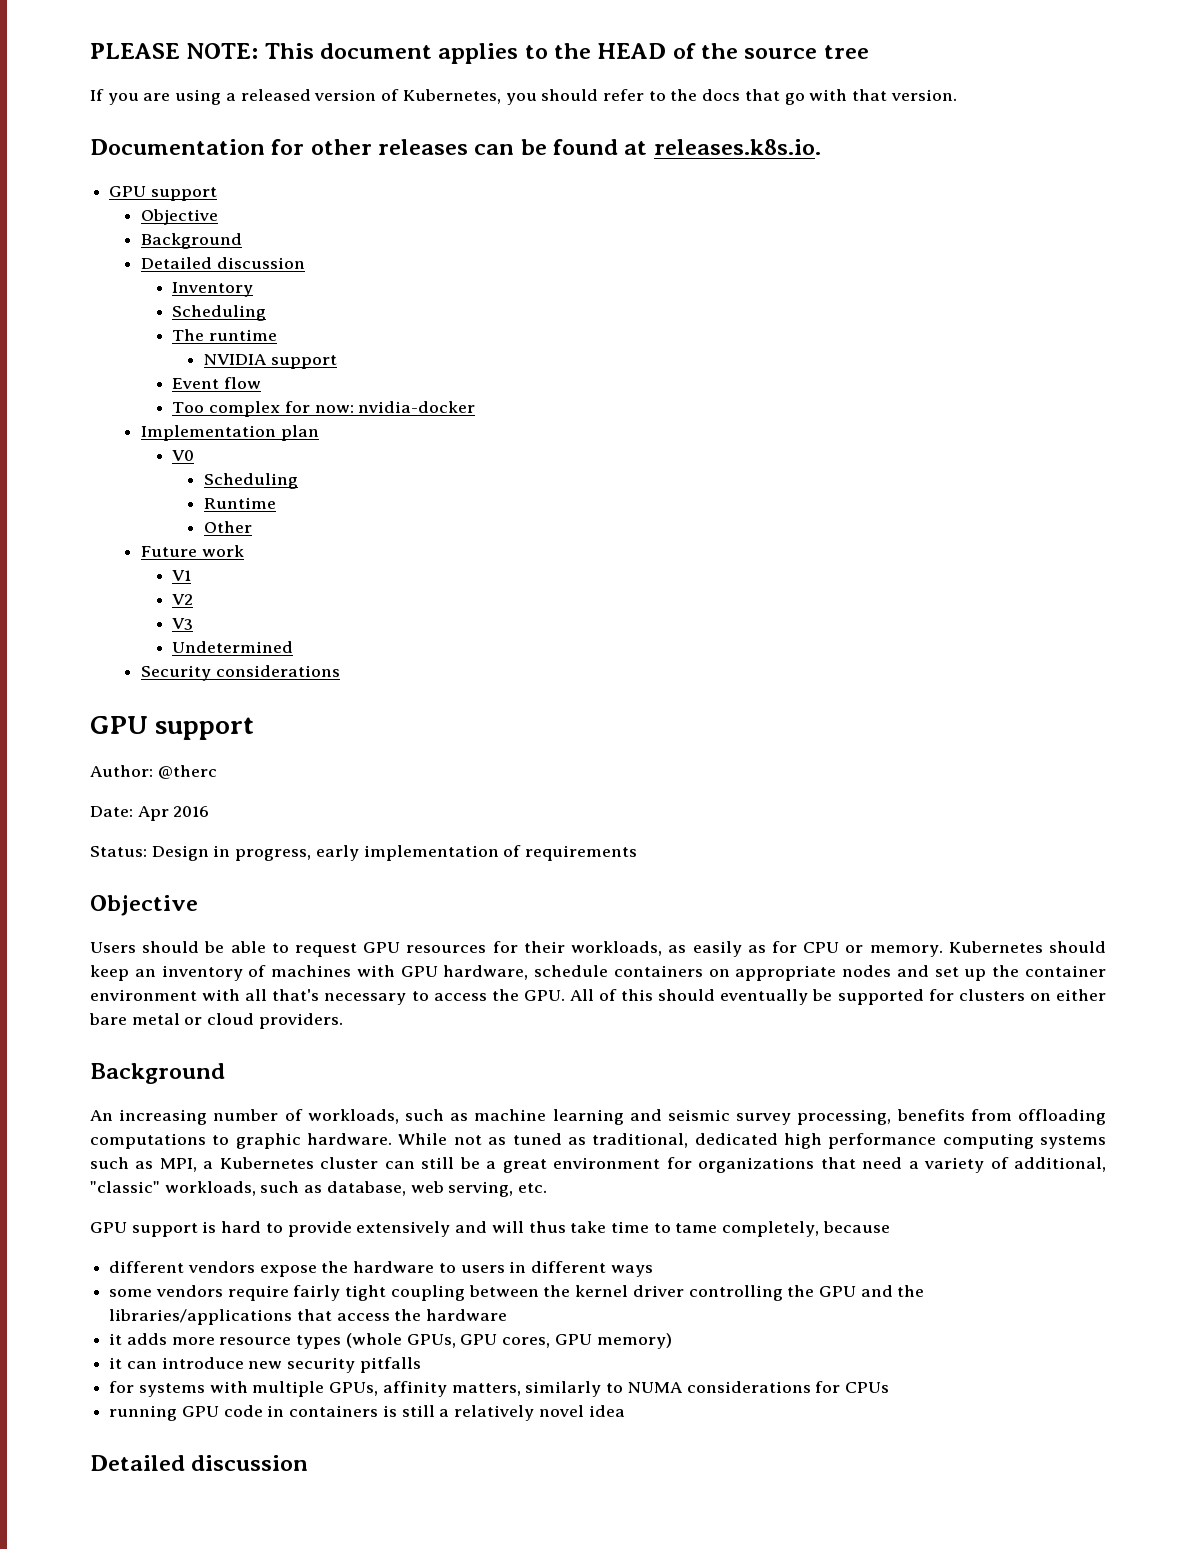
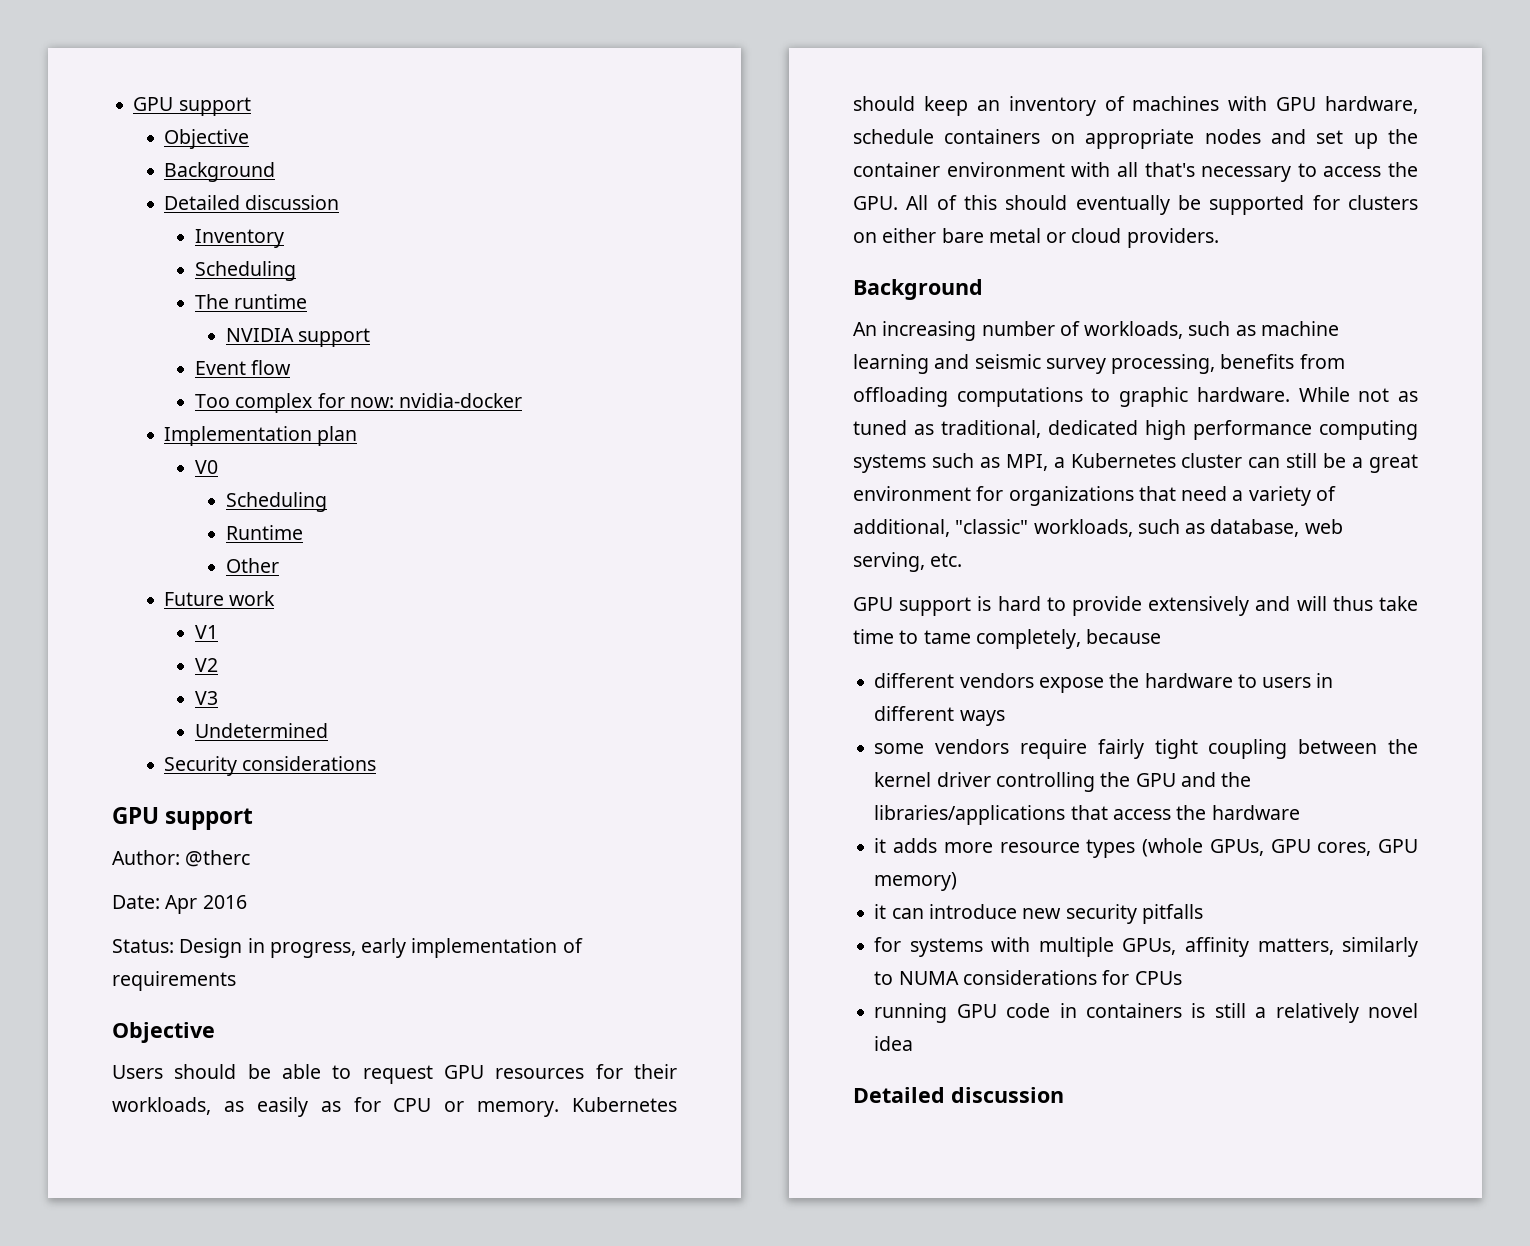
- PLEASE NOTE: This document applies to the HEAD of the source tree
- If you are using a released version of Kubernetes, you should refer to the docs that go with that version.
- Documentation for other releases can be found at releases.k8s.io.

